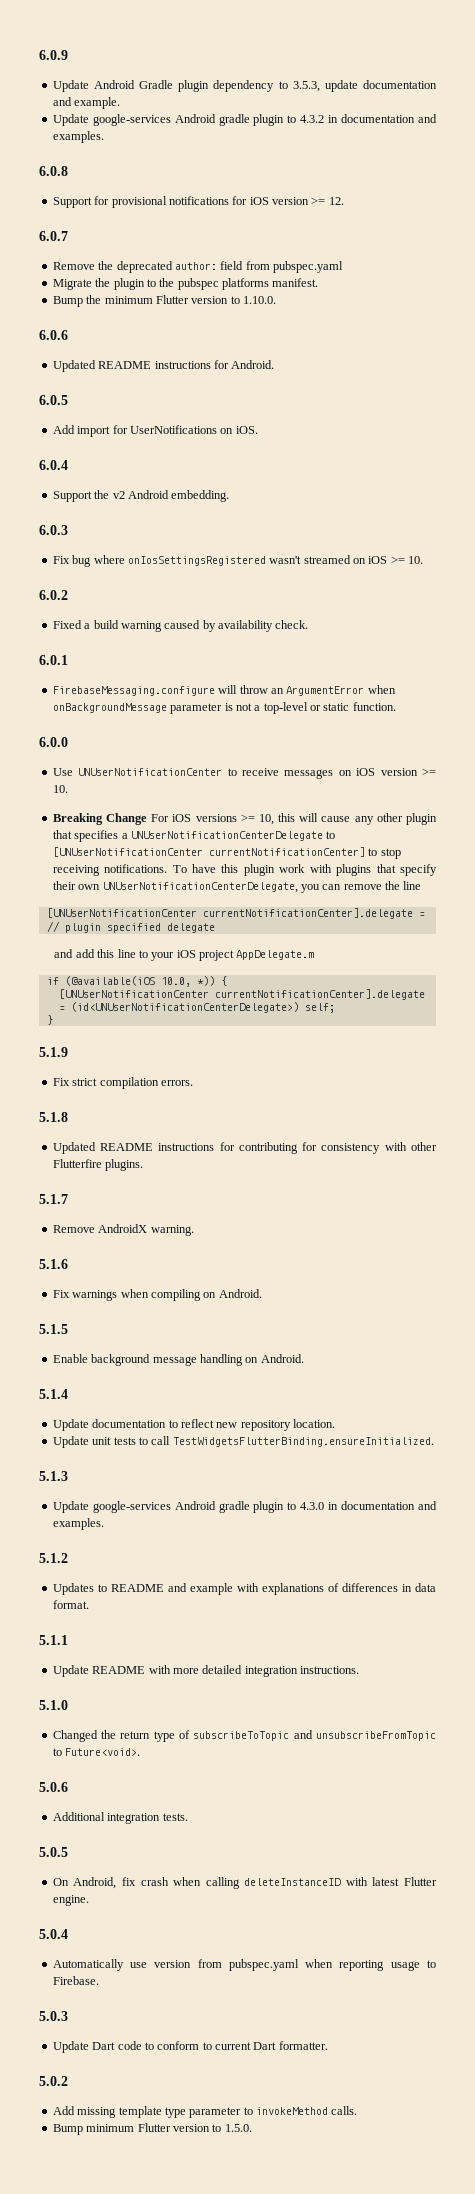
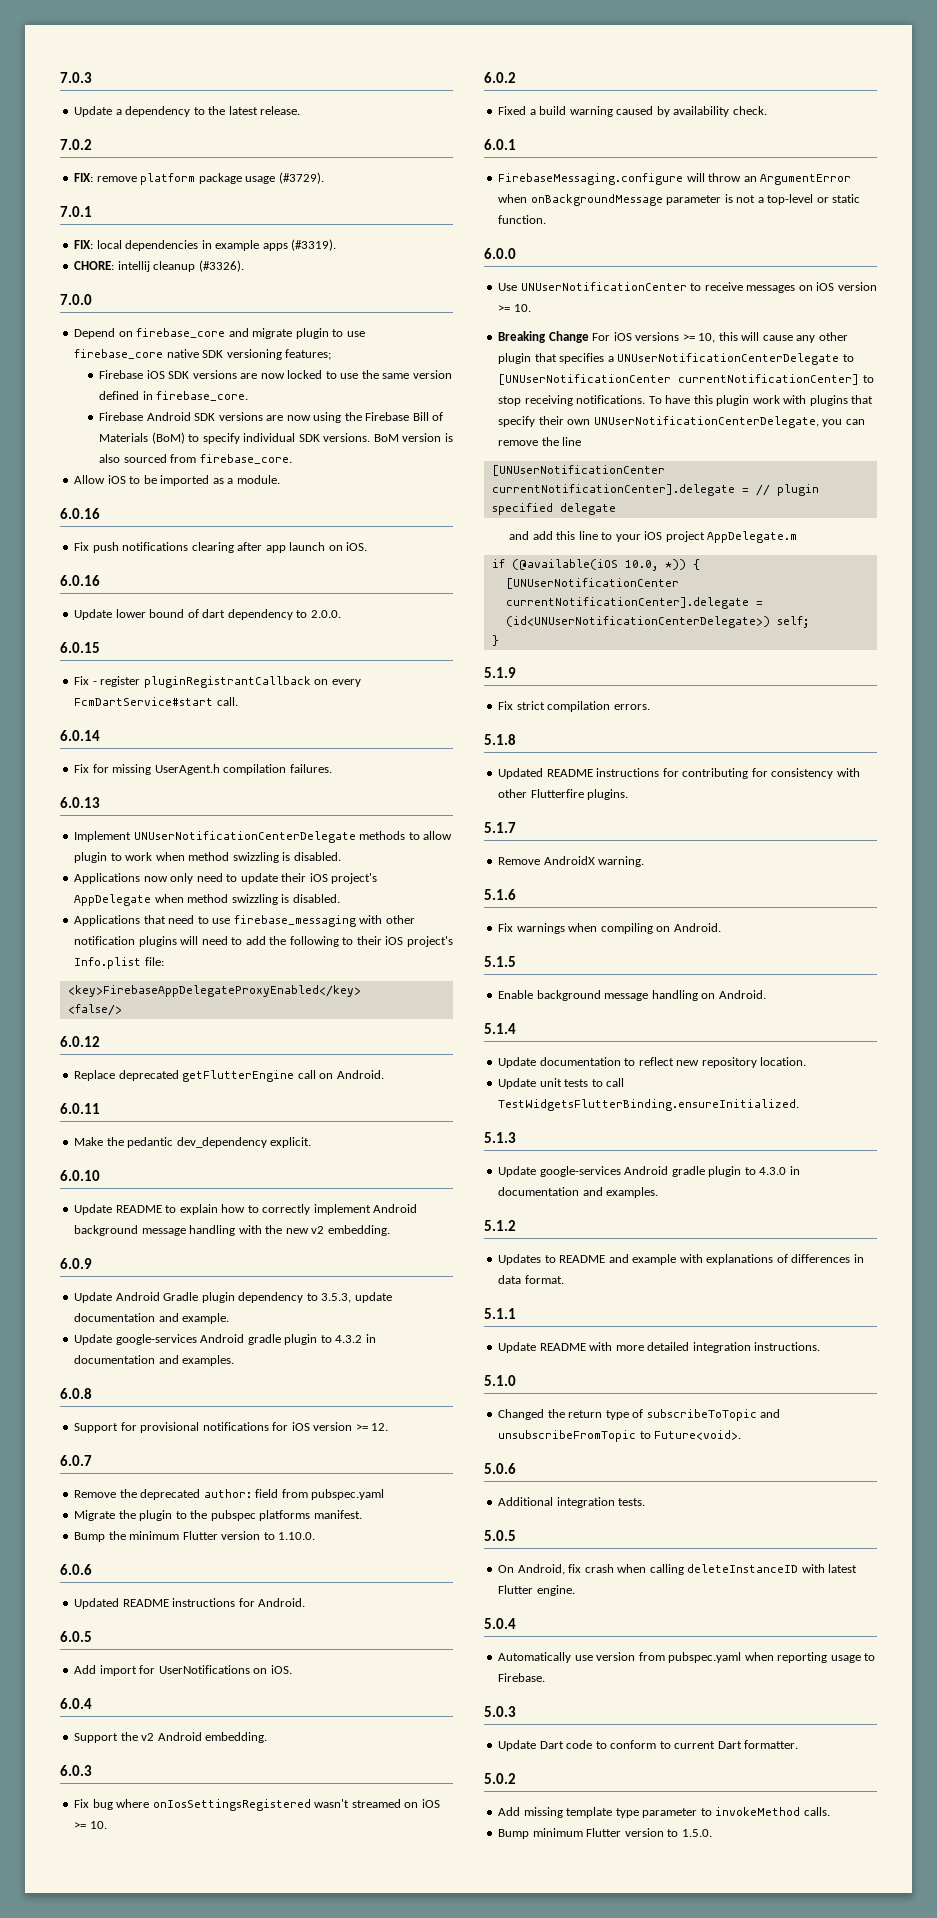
+ 7.0.3
+ Update a dependency to the latest release.
+ 7.0.2
+ FIX: remove platform package usage (#3729).
+ 7.0.1
+ FIX: local dependencies in example apps (#3319).
+ CHORE: intellij cleanup (#3326).
+ 7.0.0
+ Depend on firebase_core and migrate plugin to use firebase_core native SDK versioning features;
+ Firebase iOS SDK versions are now locked to use the same version defined in firebase_core.
+ Firebase Android SDK versions are now using the Firebase Bill of Materials (BoM) to specify individual SDK versions. BoM version is also sourced from firebase_core.
+ Allow iOS to be imported as a module.
+ 6.0.16
+ Fix push notifications clearing after app launch on iOS.
+ 6.0.16
+ Update lower bound of dart dependency to 2.0.0.
+ 6.0.15
+ Fix - register pluginRegistrantCallback on every FcmDartService#start call.
+ 6.0.14
+ Fix for missing UserAgent.h compilation failures.
+ 6.0.13
+ Implement UNUserNotificationCenterDelegate methods to allow plugin to work when method swizzling is disabled.
+ Applications now only need to update their iOS project's AppDelegate when method swizzling is disabled.
+ Applications that need to use firebase_messaging with other notification plugins will need to add the following to their iOS project's Info.plist file:
+ <key>FirebaseAppDelegateProxyEnabled</key>
+ <false/>
+ 6.0.12
+ Replace deprecated getFlutterEngine call on Android.
+ 6.0.11
+ Make the pedantic dev_dependency explicit.
+ 6.0.10
+ Update README to explain how to correctly implement Android background message handling with the new v2 embedding.

